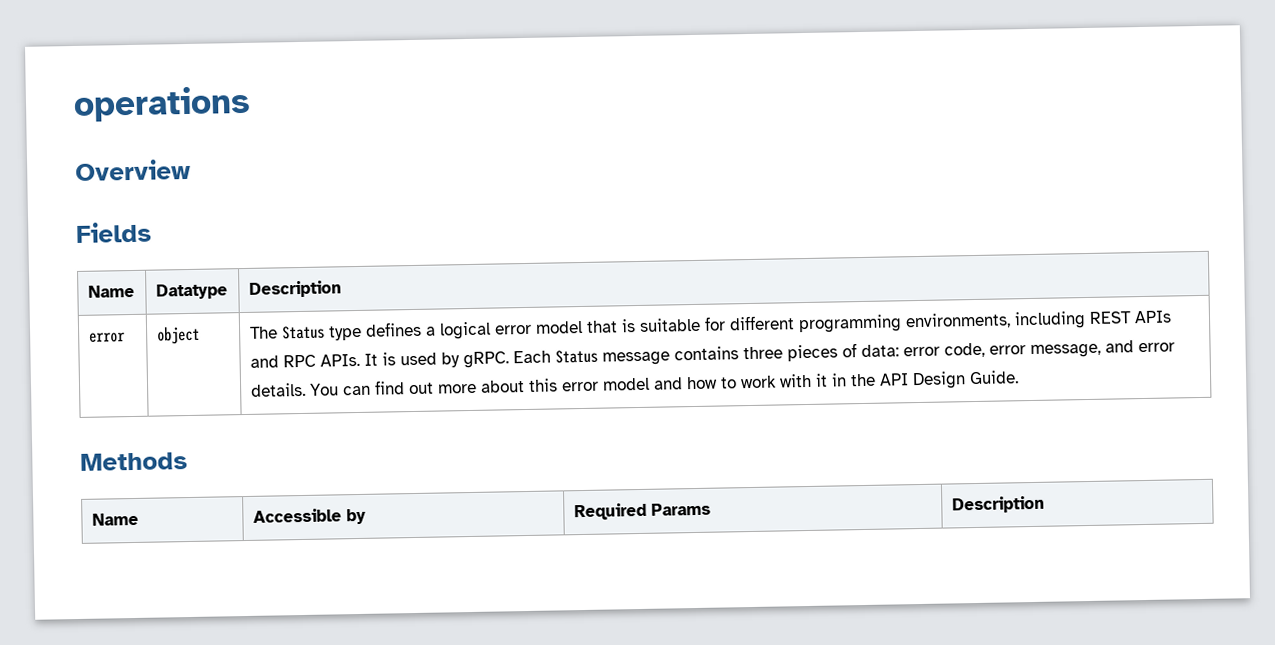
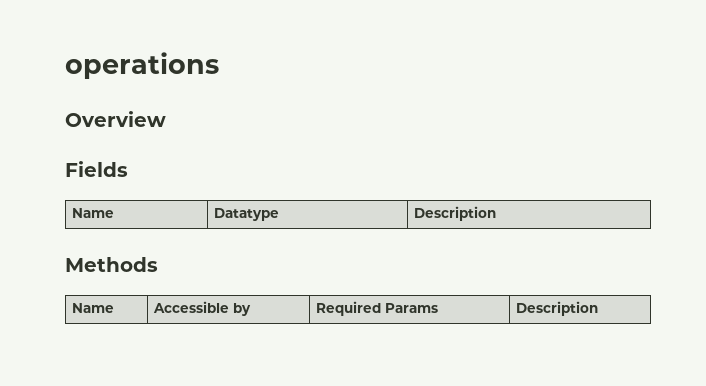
- error | object | The Status type defines a logical error model that is suitable for different programming environments, including REST APIs and RPC APIs. It is used by gRPC. Each Status message contains three pieces of data: error code, error message, and error details. You can find out more about this error model and how to work with it in the API Design Guide.

